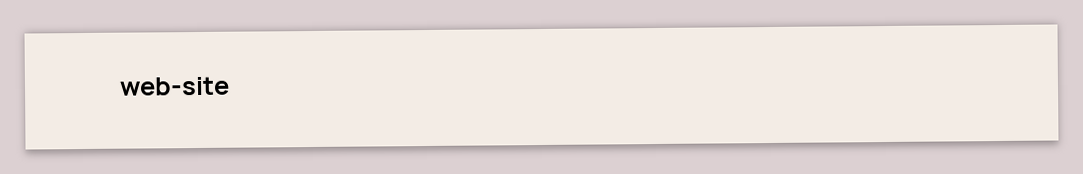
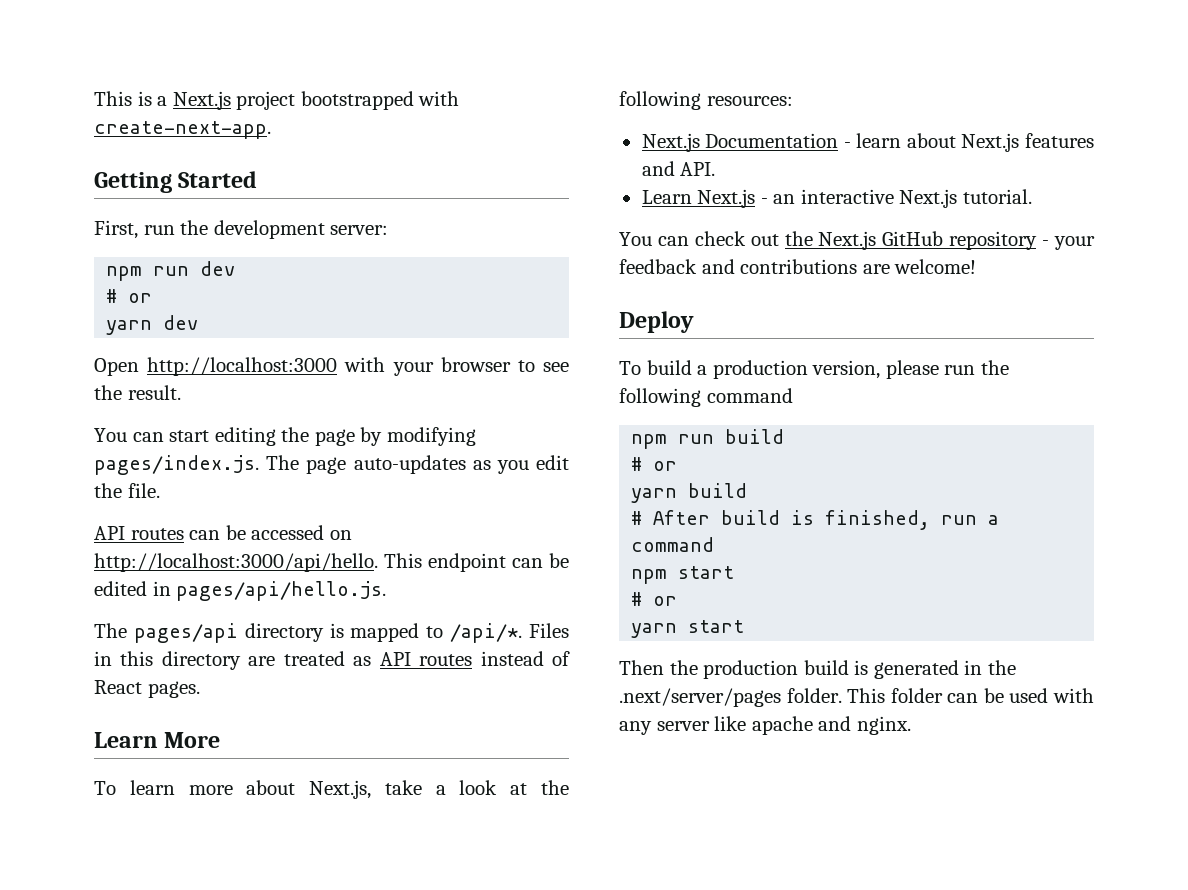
- web-site
+ This is a Next.js project bootstrapped with create-next-app.
+ Getting Started
+ First, run the development server:
+ npm run dev
+ # or
+ yarn dev
+ Open http://localhost:3000 with your browser to see the result.
+ You can start editing the page by modifying pages/index.js. The page auto-updates as you edit the file.
+ API routes can be accessed on http://localhost:3000/api/hello. This endpoint can be edited in pages/api/hello.js.
+ The pages/api directory is mapped to /api/*. Files in this directory are treated as API routes instead of React pages.
+ Learn More
+ To learn more about Next.js, take a look at the following resources:
+ Next.js Documentation - learn about Next.js features and API.
+ Learn Next.js - an interactive Next.js tutorial.
+ You can check out the Next.js GitHub repository - your feedback and contributions are welcome!
+ Deploy
+ To build a production version, please run the following command
+ npm run build
+ # or
+ yarn build
+ # After build is finished, run a command
+ npm start
+ # or
+ yarn start
+ Then the production build is generated in the .next/server/pages folder. This folder can be used with any server like apache and nginx.

